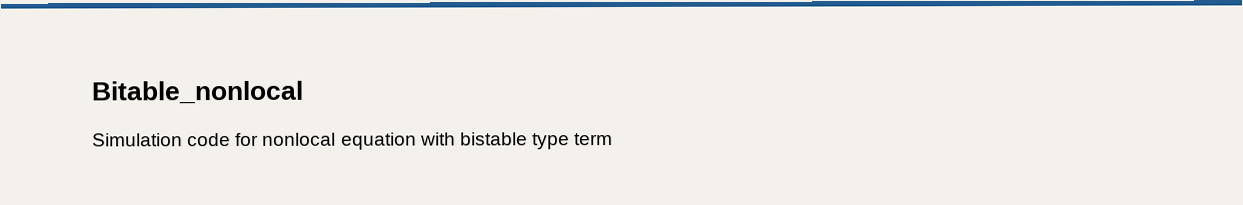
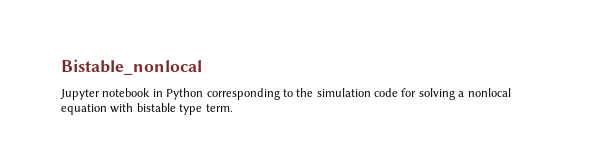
- Bitable_nonlocal
- Simulation code for nonlocal equation with bistable type term
+ Bistable_nonlocal
+ Jupyter notebook in Python corresponding to the simulation code for solving a nonlocal equation with bistable type term.

